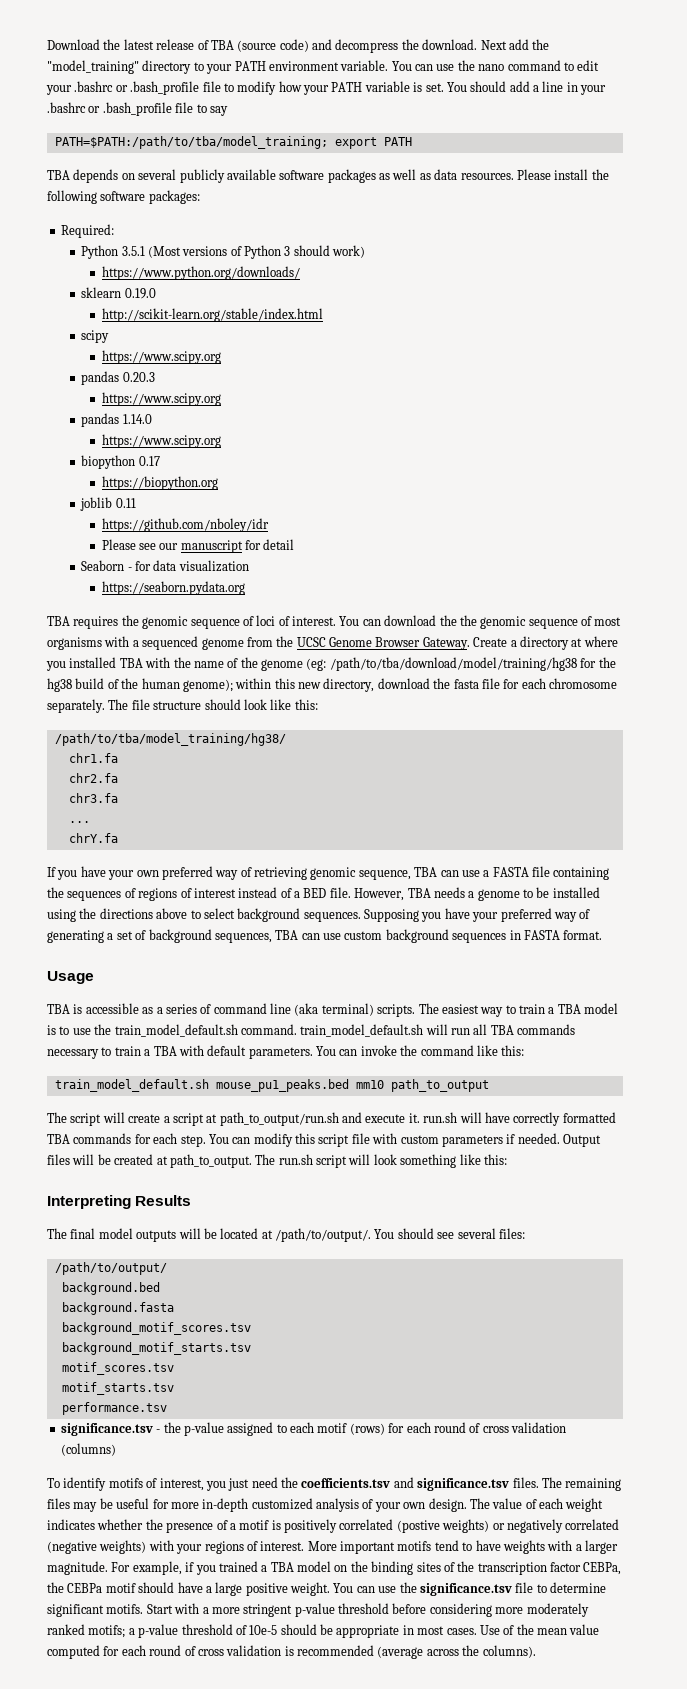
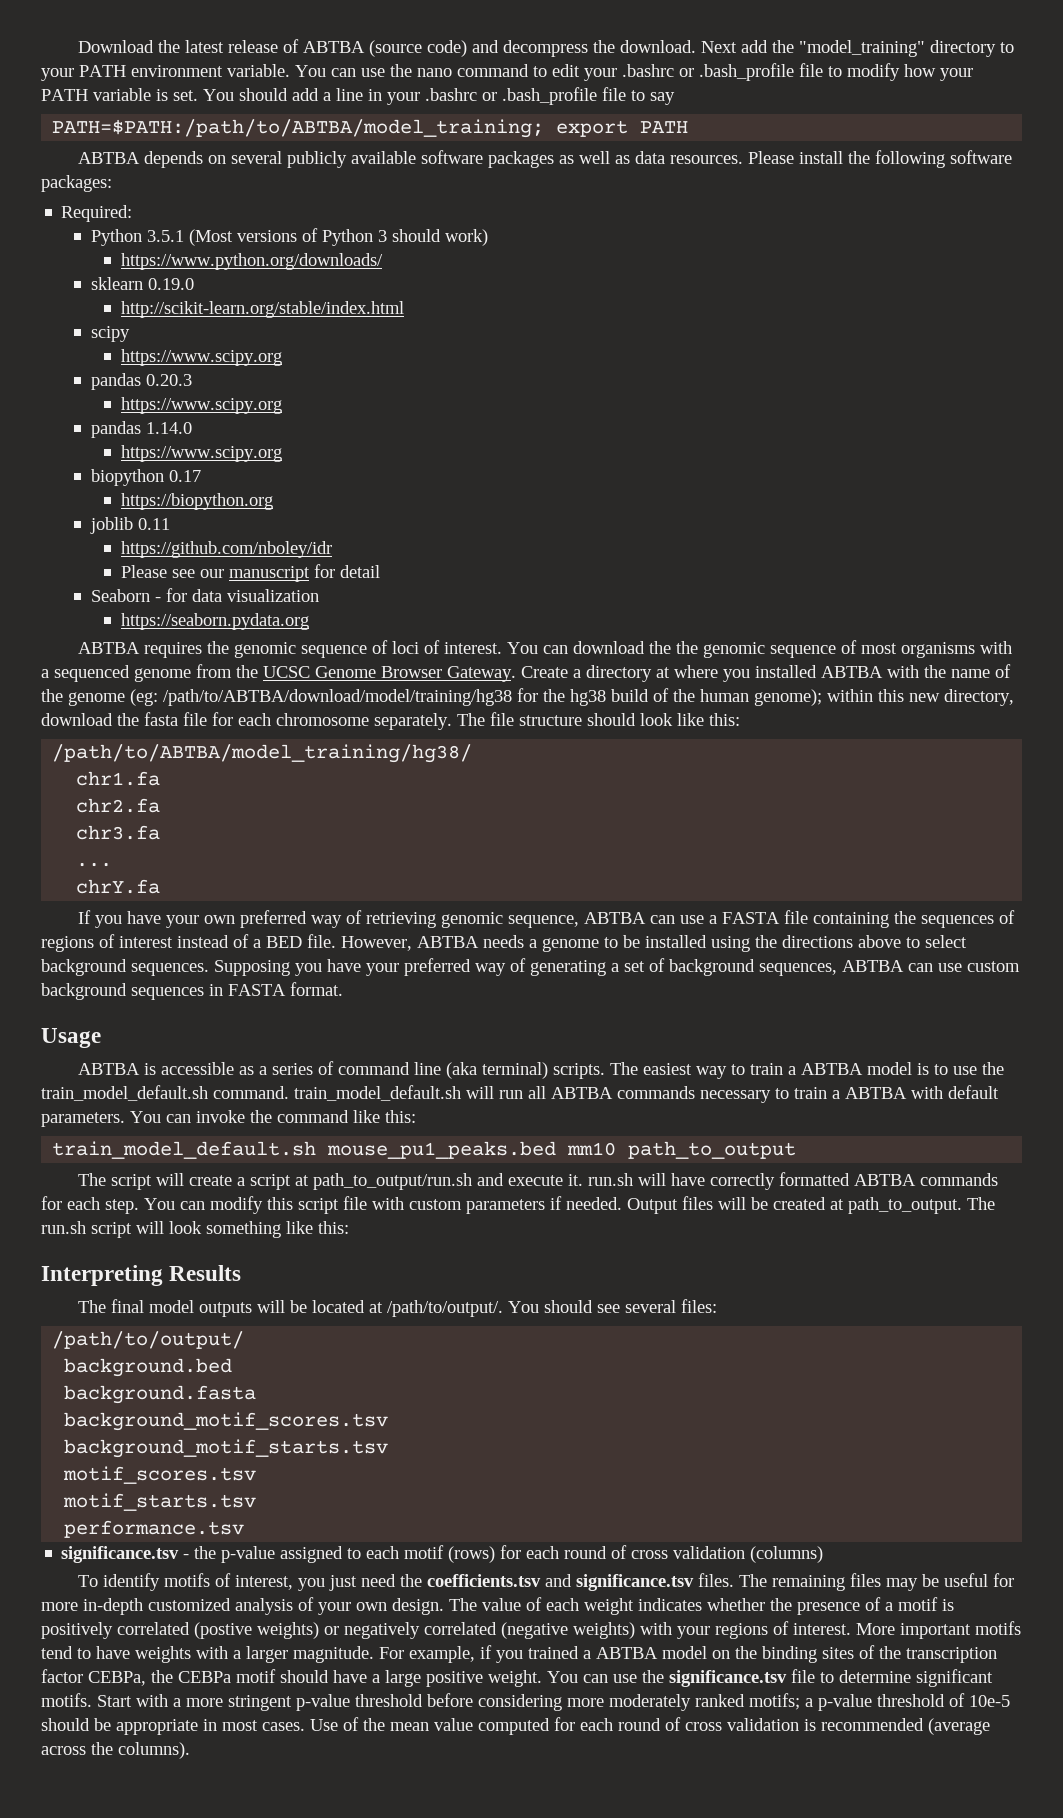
- Download the latest release of TBA (source code) and decompress the download.
+ Download the latest release of ABTBA (source code) and decompress the download.
- PATH=$PATH:/path/to/tba/model_training; export PATH
+ PATH=$PATH:/path/to/ABTBA/model_training; export PATH
- TBA depends on several publicly available software packages as well as data resources.
+ ABTBA depends on several publicly available software packages as well as data resources.
- TBA requires the genomic sequence of loci of interest.
+ ABTBA requires the genomic sequence of loci of interest.
- Create a directory at where you installed TBA with the name of the genome (eg: /path/to/tba/download/model/training/hg38 for the hg38 build of the human genome); within this new directory, download the fasta file for each chromosome separately.
+ Create a directory at where you installed ABTBA with the name of the genome (eg: /path/to/ABTBA/download/model/training/hg38 for the hg38 build of the human genome); within this new directory, download the fasta file for each chromosome separately.
- /path/to/tba/model_training/hg38/
+ /path/to/ABTBA/model_training/hg38/
- If you have your own preferred way of retrieving genomic sequence, TBA can use a FASTA file containing the sequences of regions of interest instead of a BED file.
+ If you have your own preferred way of retrieving genomic sequence, ABTBA can use a FASTA file containing the sequences of regions of interest instead of a BED file.
- However, TBA needs a genome to be installed using the directions above to select background sequences.
+ However, ABTBA needs a genome to be installed using the directions above to select background sequences.
- Supposing you have your preferred way of generating a set of background sequences, TBA can use custom background sequences in FASTA format.
+ Supposing you have your preferred way of generating a set of background sequences, ABTBA can use custom background sequences in FASTA format.
- TBA is accessible as a series of command line (aka terminal) scripts.
+ ABTBA is accessible as a series of command line (aka terminal) scripts.
- The easiest way to train a TBA model is to use the train_model_default.sh command. train_model_default.sh will run all TBA commands necessary to train a TBA with default parameters.
+ The easiest way to train a ABTBA model is to use the train_model_default.sh command. train_model_default.sh will run all ABTBA commands necessary to train a ABTBA with default parameters.
- The script will create a script at path_to_output/run.sh and execute it. run.sh will have correctly formatted TBA commands for each step.
+ The script will create a script at path_to_output/run.sh and execute it. run.sh will have correctly formatted ABTBA commands for each step.
- For example, if you trained a TBA model on the binding sites of the transcription factor CEBPa, the CEBPa motif should have a large positive weight.
+ For example, if you trained a ABTBA model on the binding sites of the transcription factor CEBPa, the CEBPa motif should have a large positive weight.

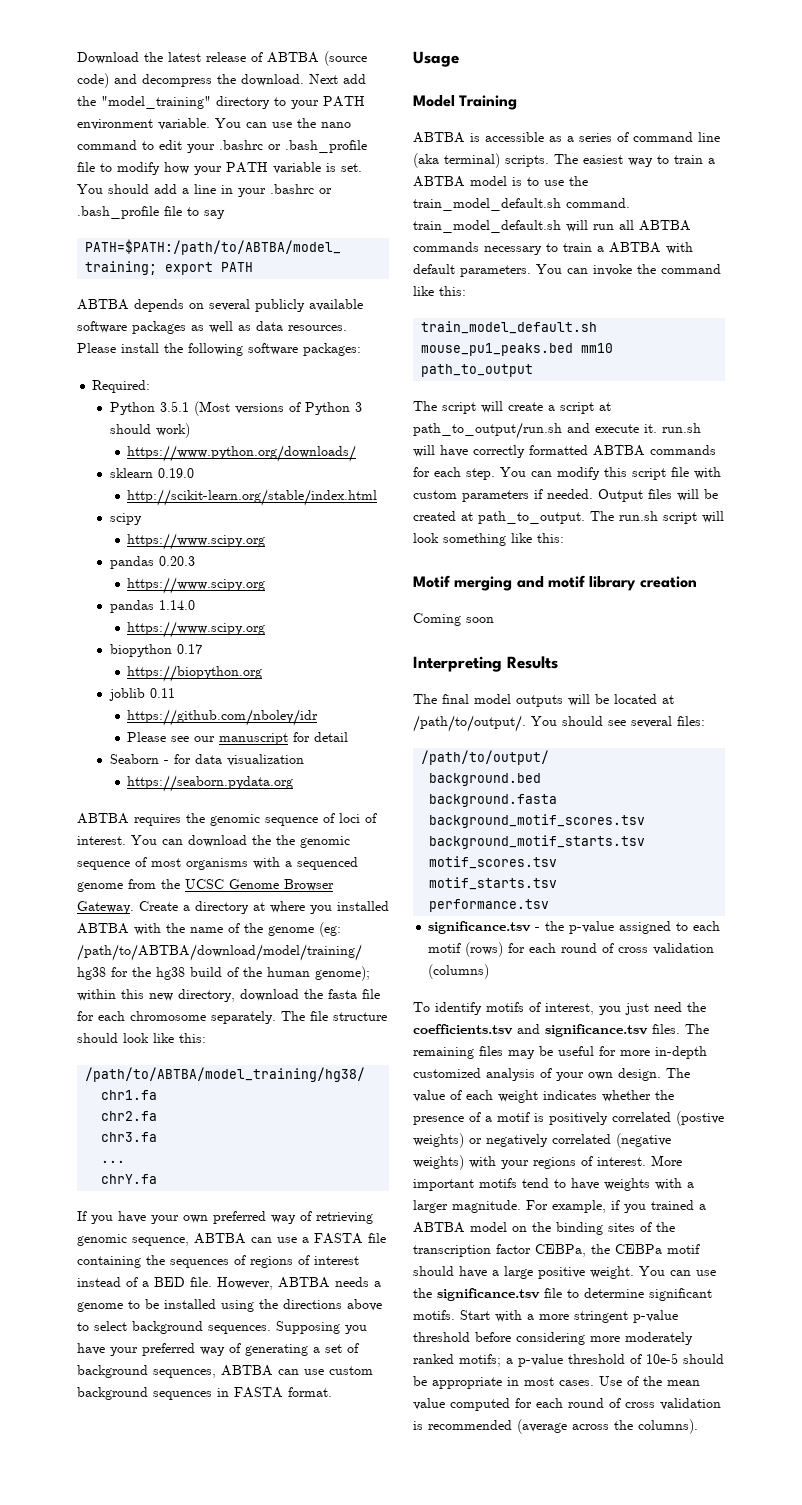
+ Model Training
+ Motif merging and motif library creation
+ Coming soon

